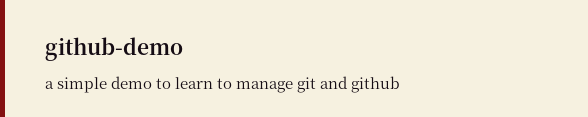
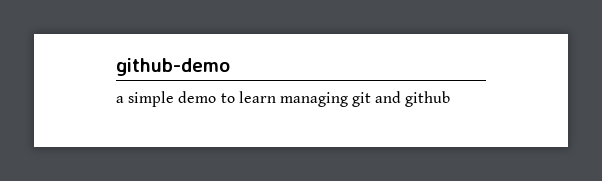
- a simple demo to learn to manage git and github
+ a simple demo to learn managing git and github

